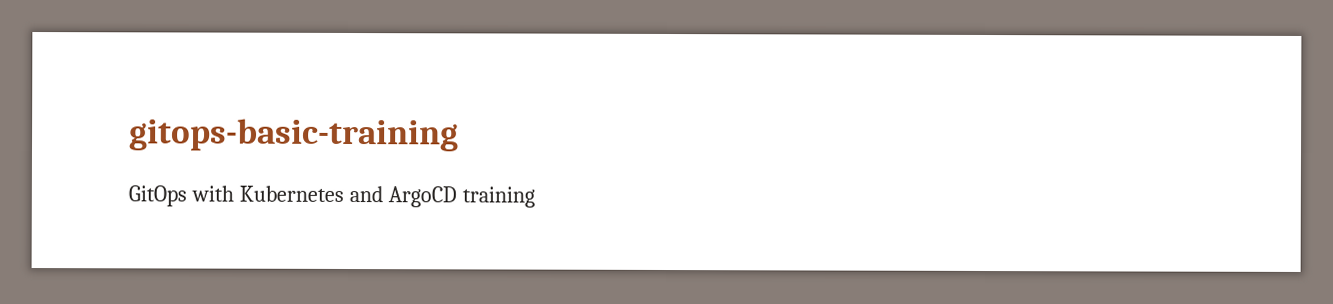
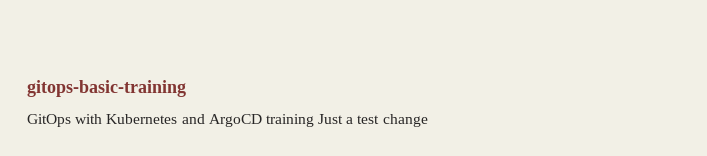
- GitOps with Kubernetes and ArgoCD training
+ GitOps with Kubernetes and ArgoCD training Just a test change

